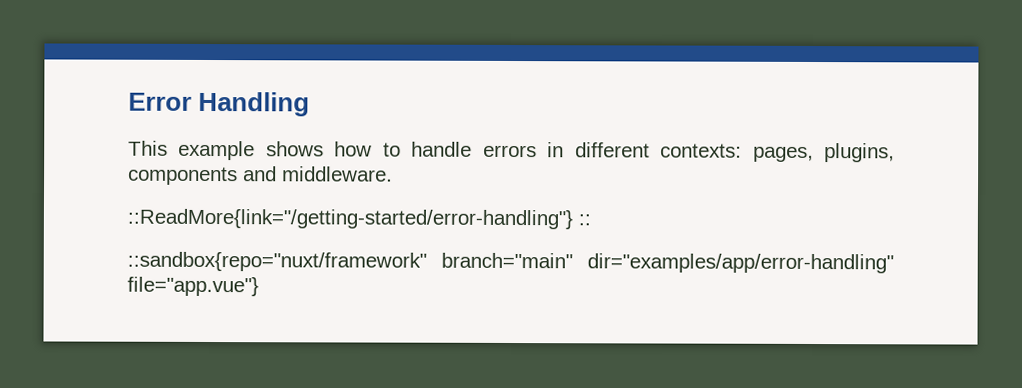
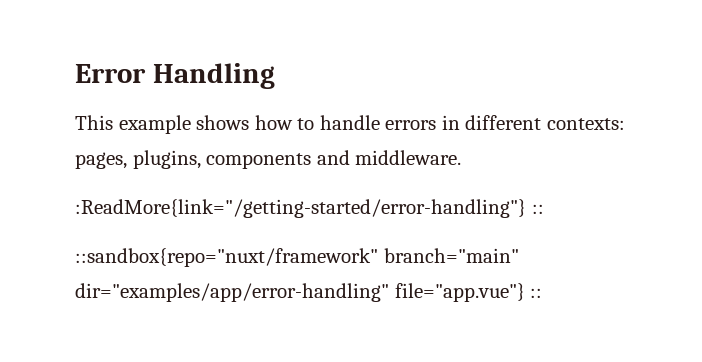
- ::ReadMore{link="/getting-started/error-handling"} ::
+ :ReadMore{link="/getting-started/error-handling"} ::
- ::sandbox{repo="nuxt/framework" branch="main" dir="examples/app/error-handling" file="app.vue"}
+ ::sandbox{repo="nuxt/framework" branch="main" dir="examples/app/error-handling" file="app.vue"} ::

